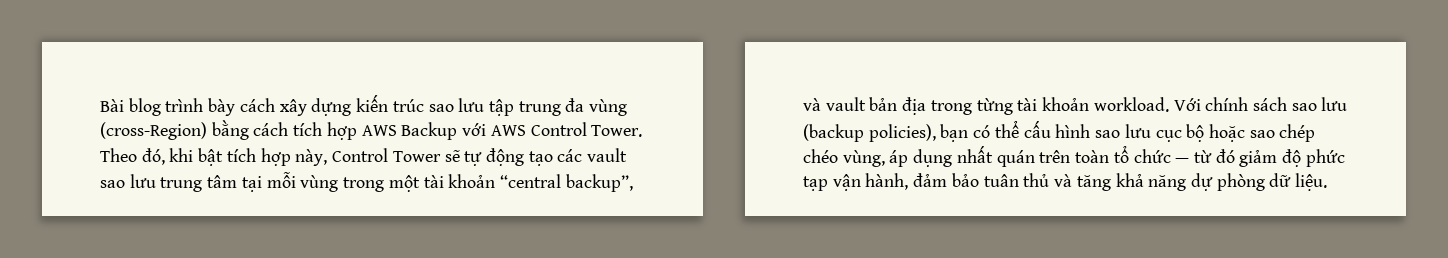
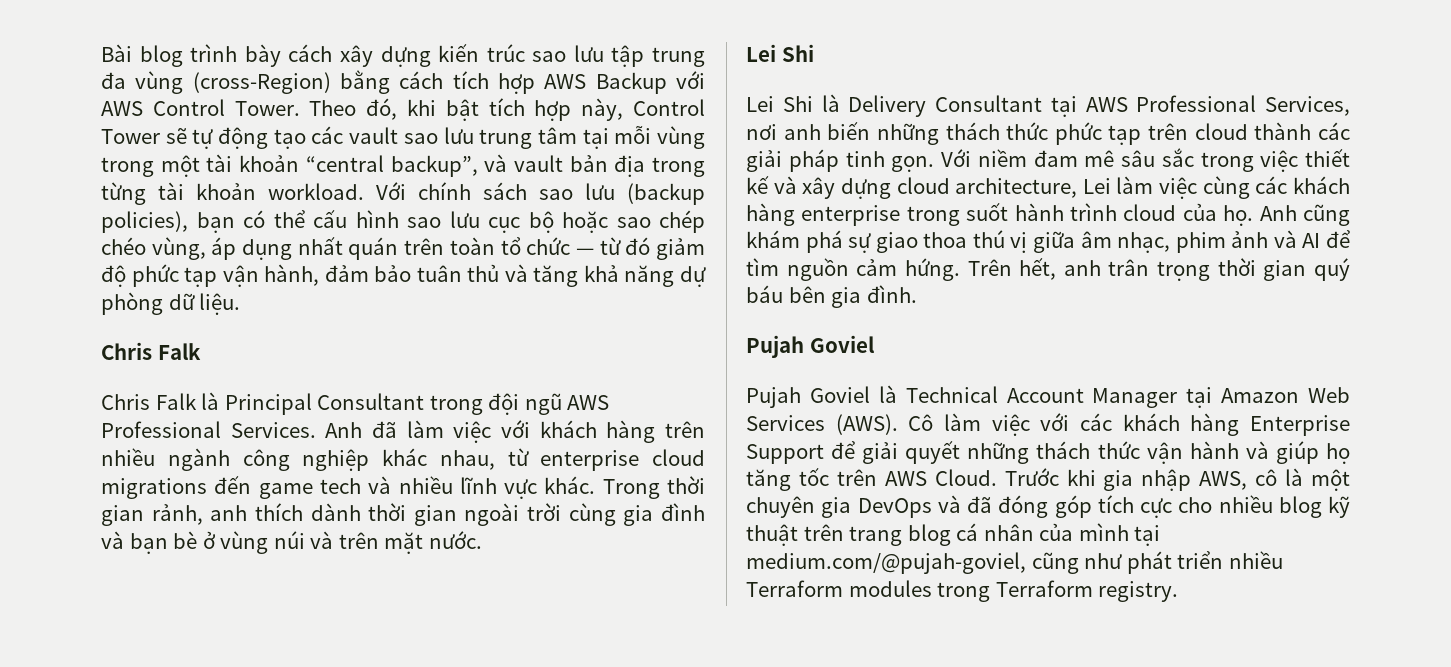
  Với chính sách sao lưu (backup policies), bạn có thể cấu hình sao lưu cục bộ hoặc sao chép chéo vùng, áp dụng nhất quán trên toàn tổ chức — từ đó giảm độ phức tạp vận hành, đảm bảo tuân thủ và tăng khả năng dự phòng dữ liệu.
+ Chris Falk
+ Chris Falk là Principal Consultant trong đội ngũ AWS Professional Services. Anh đã làm việc với khách hàng trên nhiều ngành công nghiệp khác nhau, từ enterprise cloud migrations đến game tech và nhiều lĩnh vực khác. Trong thời gian rảnh, anh thích dành thời gian ngoài trời cùng gia đình và bạn bè ở vùng núi và trên mặt nước.
+ Lei Shi
+ Lei Shi là Delivery Consultant tại AWS Professional Services, nơi anh biến những thách thức phức tạp trên cloud thành các giải pháp tinh gọn. Với niềm đam mê sâu sắc trong việc thiết kế và xây dựng cloud architecture, Lei làm việc cùng các khách hàng enterprise trong suốt hành trình cloud của họ. Anh cũng khám phá sự giao thoa thú vị giữa âm nhạc, phim ảnh và AI để tìm nguồn cảm hứng. Trên hết, anh trân trọng thời gian quý báu bên gia đình.
+ Pujah Goviel
+ Pujah Goviel là Technical Account Manager tại Amazon Web Services (AWS). Cô làm việc với các khách hàng Enterprise Support để giải quyết những thách thức vận hành và giúp họ tăng tốc trên AWS Cloud. Trước khi gia nhập AWS, cô là một chuyên gia DevOps và đã đóng góp tích cực cho nhiều blog kỹ thuật trên trang blog cá nhân của mình tại medium.com/@pujah-goviel, cũng như phát triển nhiều Terraform modules trong Terraform registry.

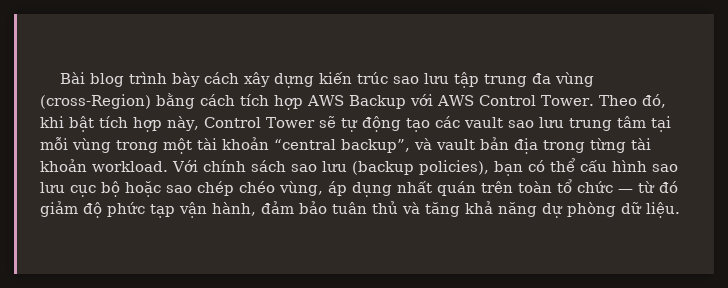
  Với chính sách sao lưu (backup policies), bạn có thể cấu hình sao lưu cục bộ hoặc sao chép chéo vùng, áp dụng nhất quán trên toàn tổ chức — từ đó giảm độ phức tạp vận hành, đảm bảo tuân thủ và tăng khả năng dự phòng dữ liệu.
- Chris Falk
- Chris Falk là Principal Consultant trong đội ngũ AWS Professional Services. Anh đã làm việc với khách hàng trên nhiều ngành công nghiệp khác nhau, từ enterprise cloud migrations đến game tech và nhiều lĩnh vực khác. Trong thời gian rảnh, anh thích dành thời gian ngoài trời cùng gia đình và bạn bè ở vùng núi và trên mặt nước.
- Lei Shi
- Lei Shi là Delivery Consultant tại AWS Professional Services, nơi anh biến những thách thức phức tạp trên cloud thành các giải pháp tinh gọn. Với niềm đam mê sâu sắc trong việc thiết kế và xây dựng cloud architecture, Lei làm việc cùng các khách hàng enterprise trong suốt hành trình cloud của họ. Anh cũng khám phá sự giao thoa thú vị giữa âm nhạc, phim ảnh và AI để tìm nguồn cảm hứng. Trên hết, anh trân trọng thời gian quý báu bên gia đình.
- Pujah Goviel
- Pujah Goviel là Technical Account Manager tại Amazon Web Services (AWS). Cô làm việc với các khách hàng Enterprise Support để giải quyết những thách thức vận hành và giúp họ tăng tốc trên AWS Cloud. Trước khi gia nhập AWS, cô là một chuyên gia DevOps và đã đóng góp tích cực cho nhiều blog kỹ thuật trên trang blog cá nhân của mình tại medium.com/@pujah-goviel, cũng như phát triển nhiều Terraform modules trong Terraform registry.

